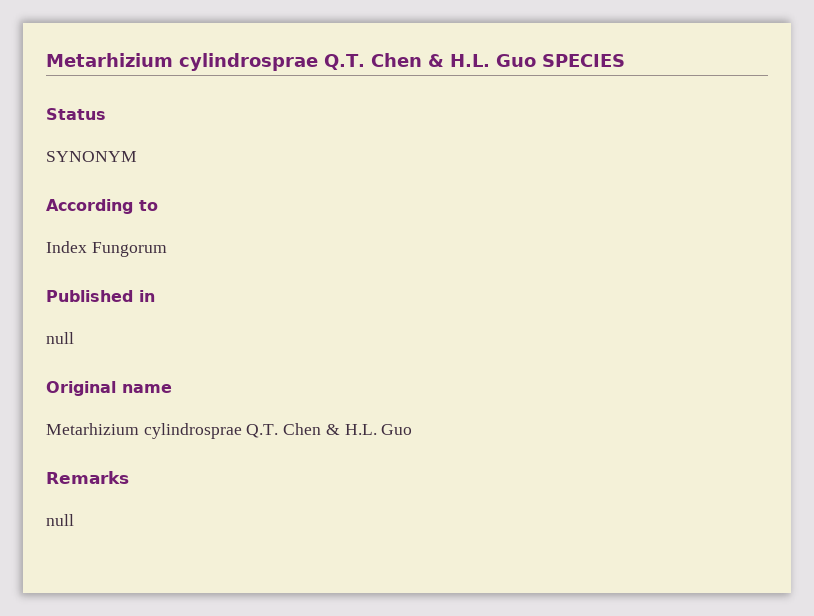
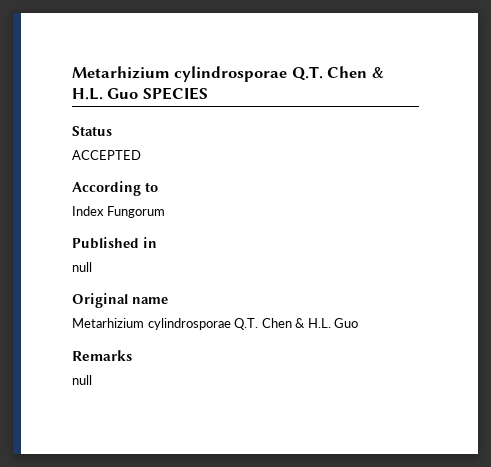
- Metarhizium cylindrosprae Q.T. Chen & H.L. Guo SPECIES
+ Metarhizium cylindrosporae Q.T. Chen & H.L. Guo SPECIES
- SYNONYM
+ ACCEPTED
  Original name
- Metarhizium cylindrosprae Q.T. Chen & H.L. Guo
+ Metarhizium cylindrosporae Q.T. Chen & H.L. Guo

